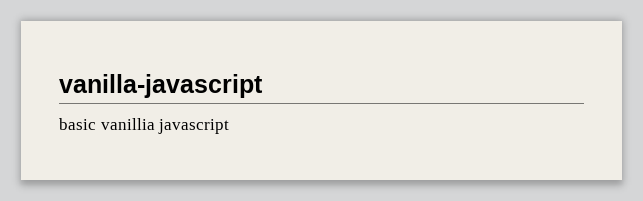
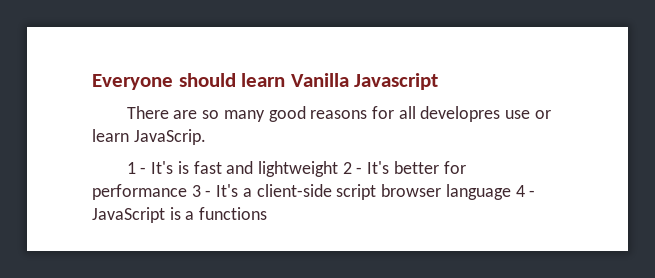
- vanilla-javascript
- basic vanillia javascript
+ Everyone should learn Vanilla Javascript
+ There are so many good reasons for all developres use or learn JavaScrip.
+ 1 - It's is fast and lightweight 2 - It's better for performance 3 - It's a client-side script browser language 4 - JavaScript is a functions

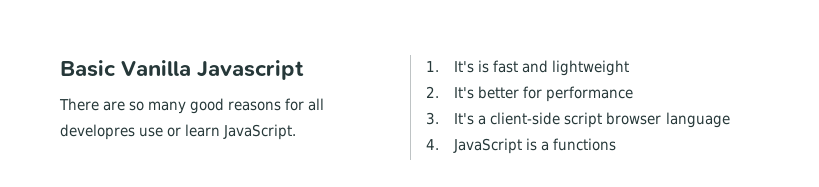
- Everyone should learn Vanilla Javascript
+ Basic Vanilla Javascript
- There are so many good reasons for all developres use or learn JavaScrip.
- 1 - It's is fast and lightweight 2 - It's better for performance 3 - It's a client-side script browser language 4 - JavaScript is a functions
+ There are so many good reasons for all developres use or learn JavaScript.
+ 1. It's is fast and lightweight
+ 2. It's better for performance
+ 3. It's a client-side script browser language
+ 4. JavaScript is a functions

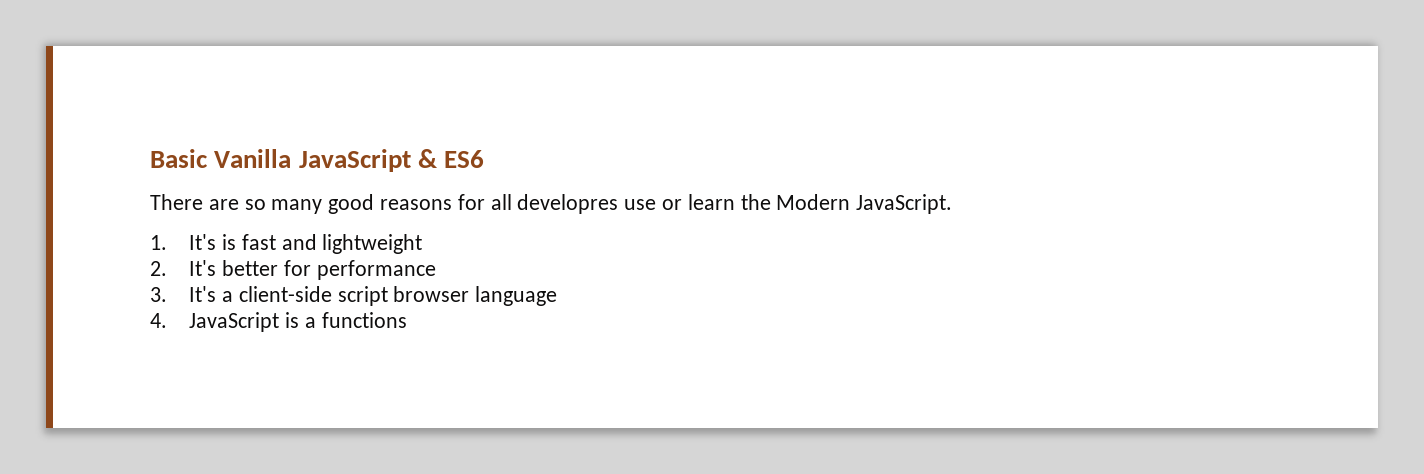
- Basic Vanilla Javascript
+ Basic Vanilla JavaScript & ES6
- There are so many good reasons for all developres use or learn JavaScript.
+ There are so many good reasons for all developres use or learn the Modern JavaScript.

